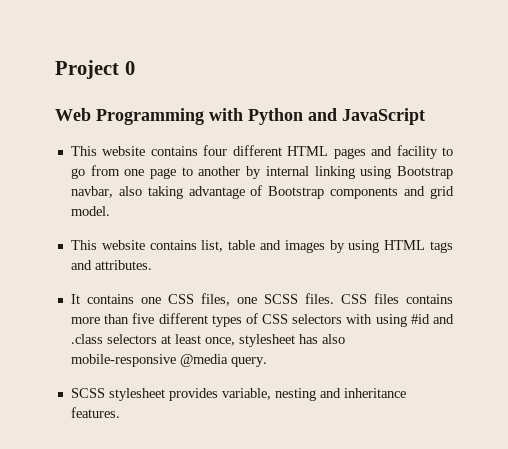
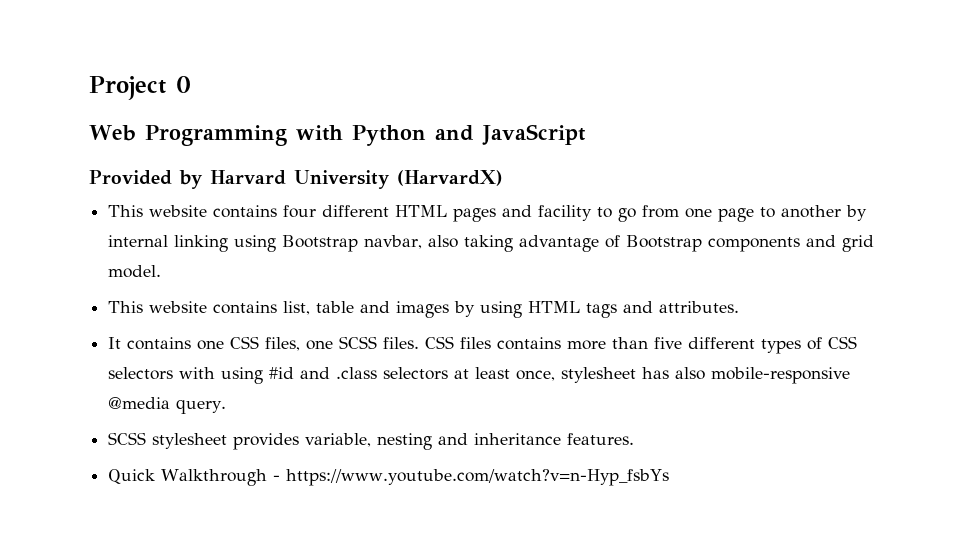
+ Provided by Harvard University (HarvardX)
+ Quick Walkthrough - https://www.youtube.com/watch?v=n-Hyp_fsbYs

